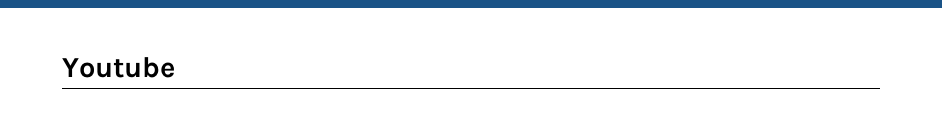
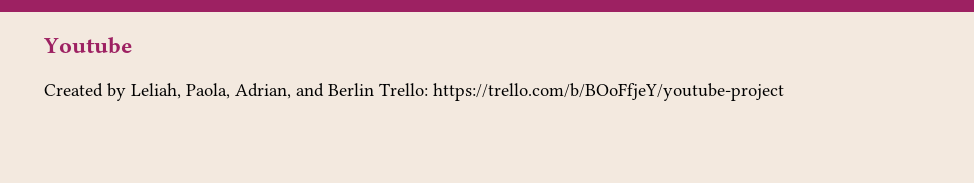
+ Created by Leliah, Paola, Adrian, and Berlin Trello: https://trello.com/b/BOoFfjeY/youtube-project

